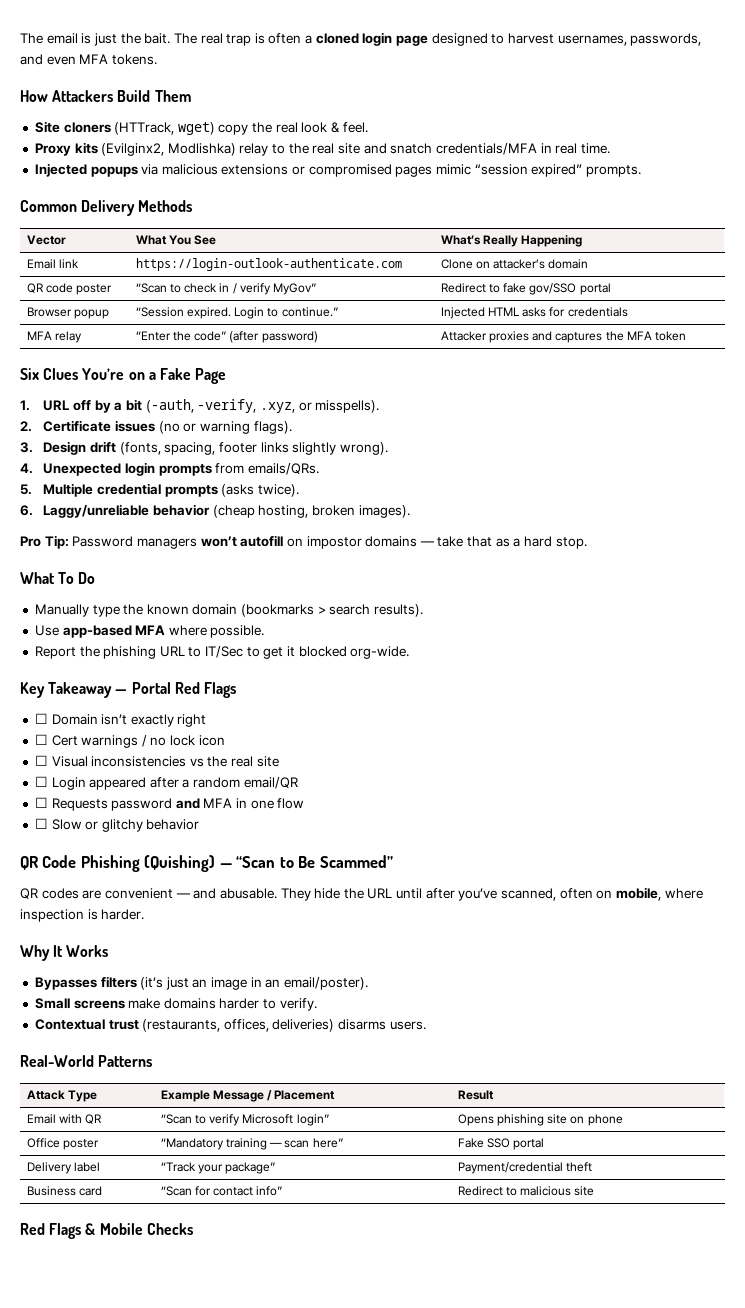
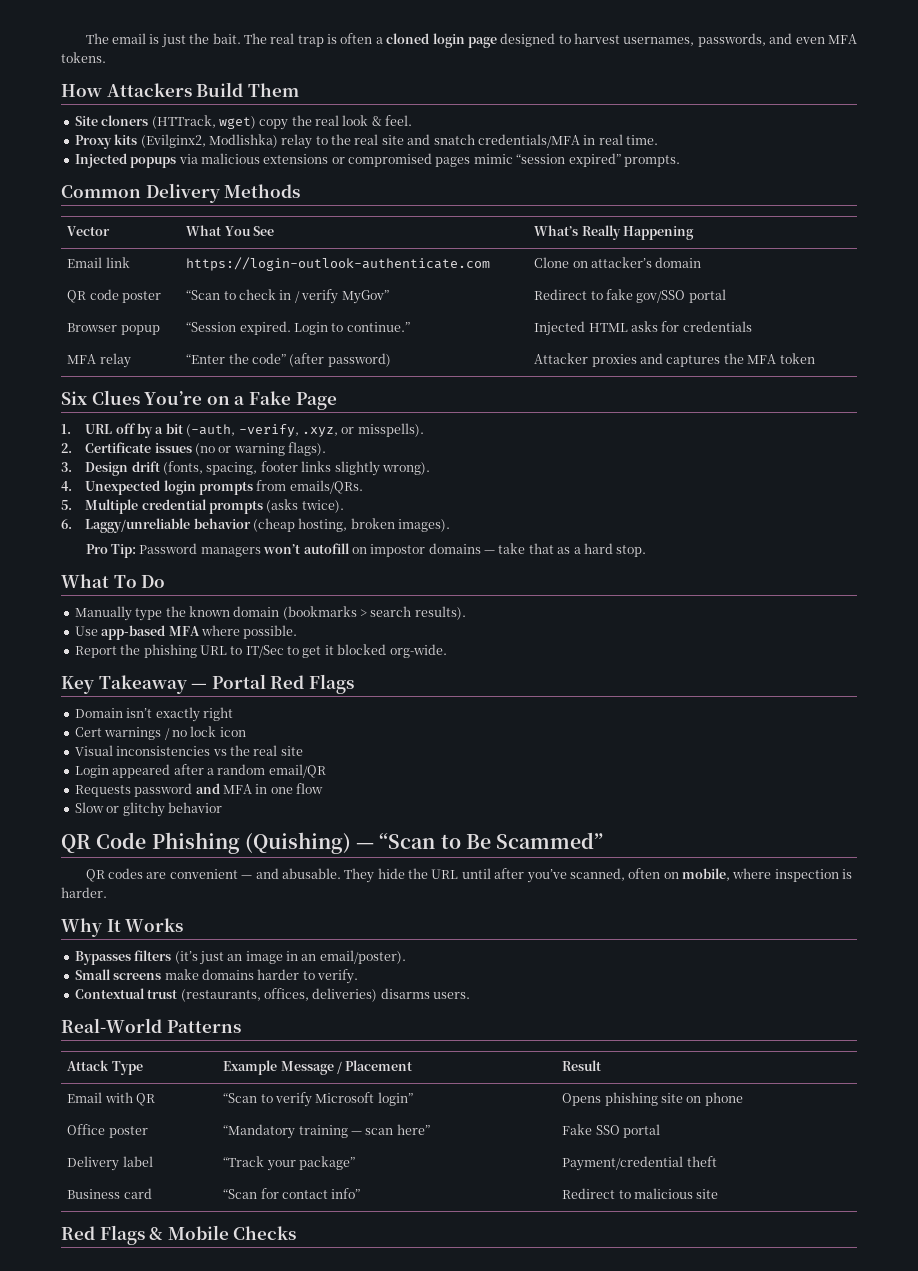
- ☐ Domain isn’t exactly right
+ Domain isn’t exactly right
- ☐ Cert warnings / no lock icon
+ Cert warnings / no lock icon
- ☐ Visual inconsistencies vs the real site
+ Visual inconsistencies vs the real site
- ☐ Login appeared after a random email/QR
+ Login appeared after a random email/QR
- ☐ Requests password and MFA in one flow
+ Requests password and MFA in one flow
- ☐ Slow or glitchy behavior
+ Slow or glitchy behavior

